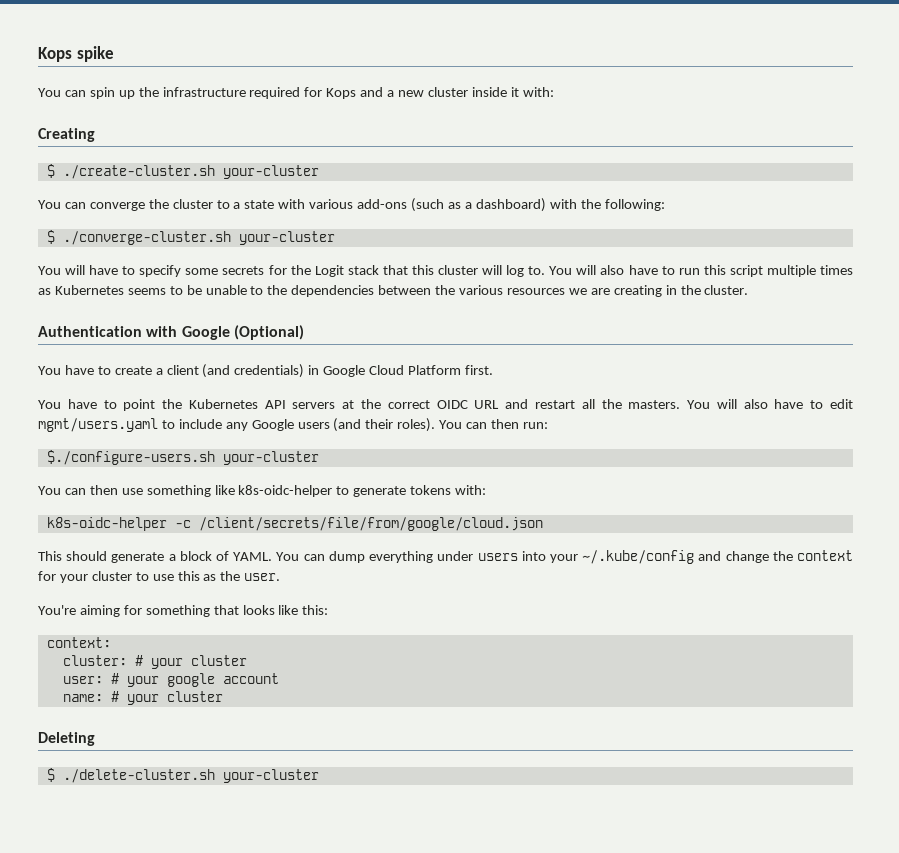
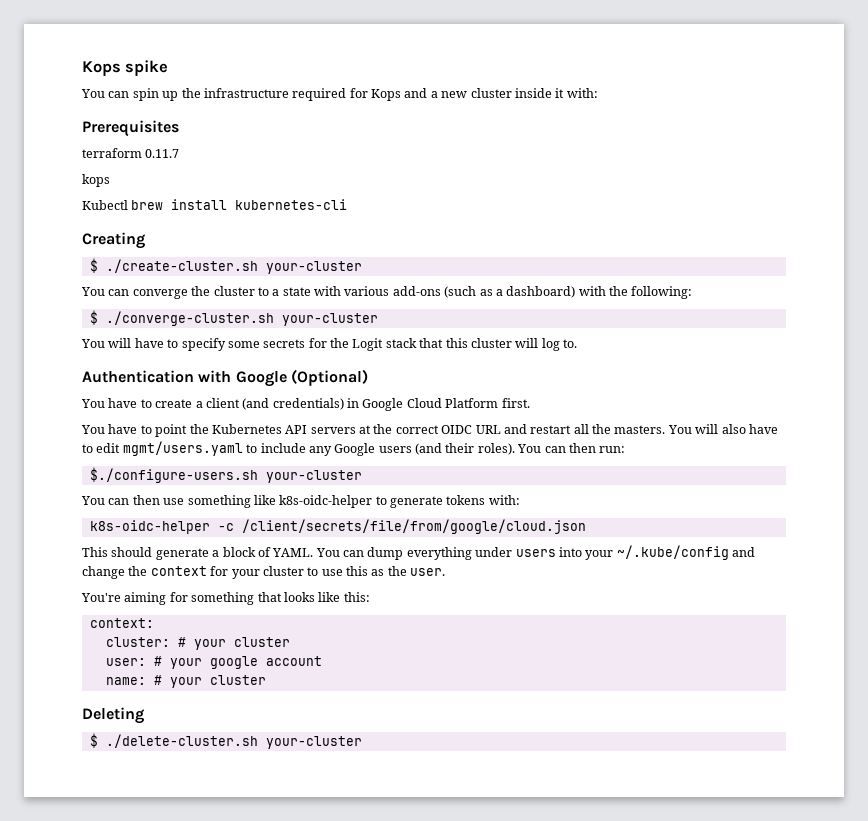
+ Prerequisites
+ terraform 0.11.7
+ kops
+ Kubectl brew install kubernetes-cli
- You will also have to run this script multiple times as Kubernetes seems to be unable to the dependencies between the various resources we are creating in the cluster.

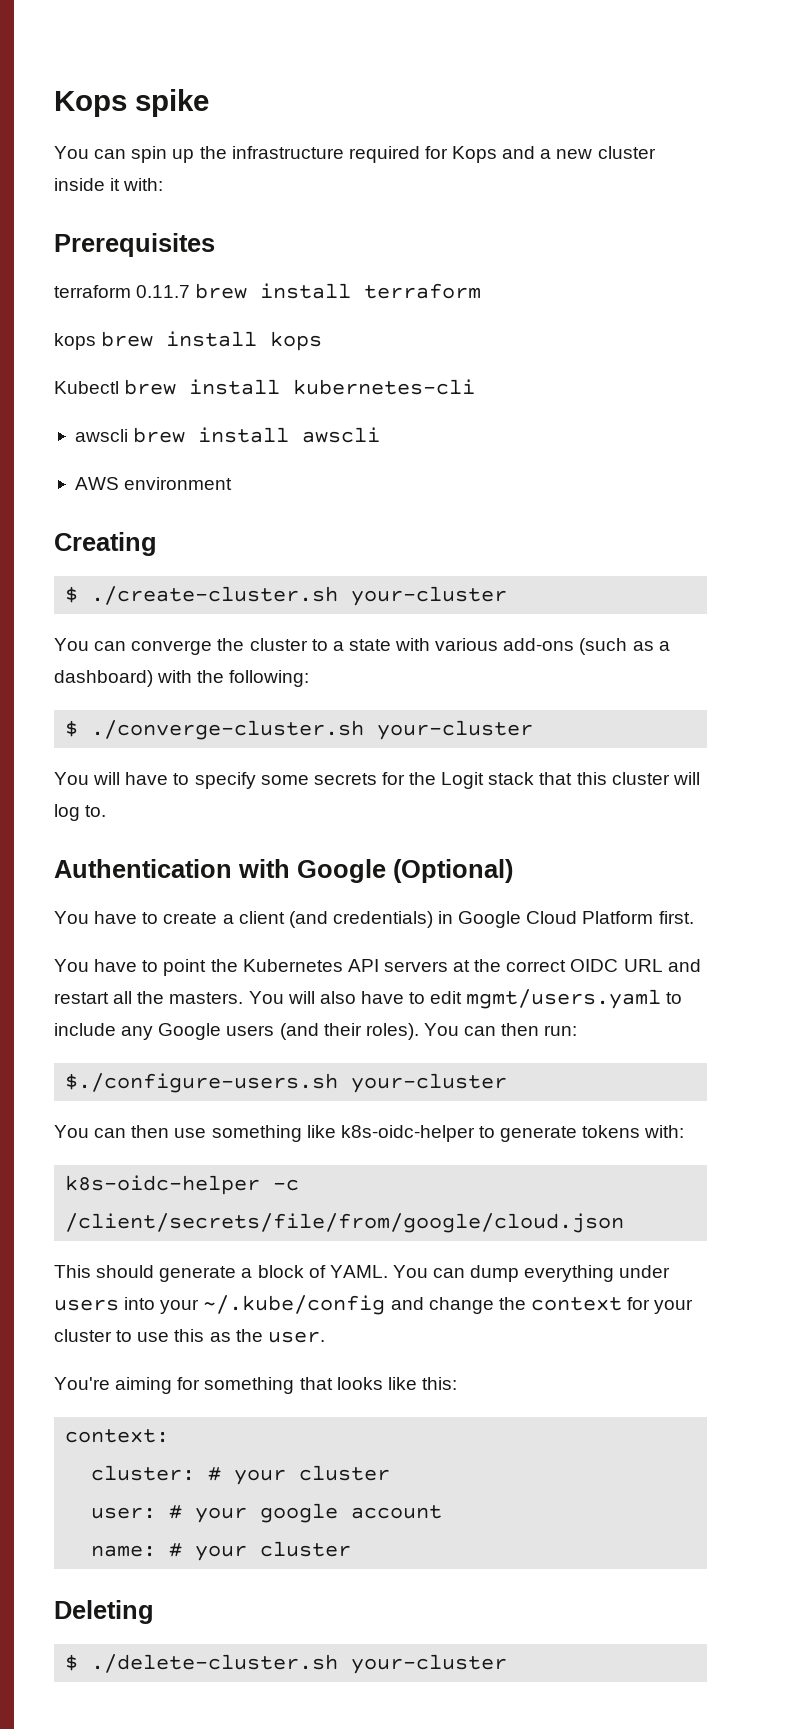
- terraform 0.11.7
- kops
+ terraform 0.11.7 brew install terraform
+ kops brew install kops
  Kubectl brew install kubernetes-cli
+ awscli brew install awscli
+ AWS environment

